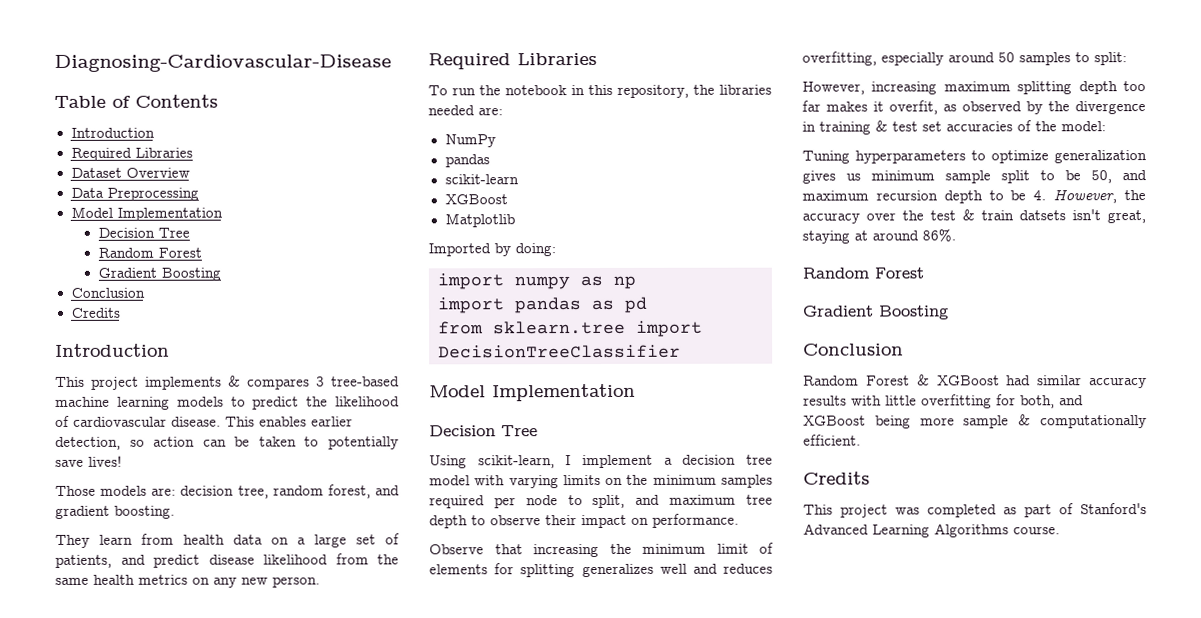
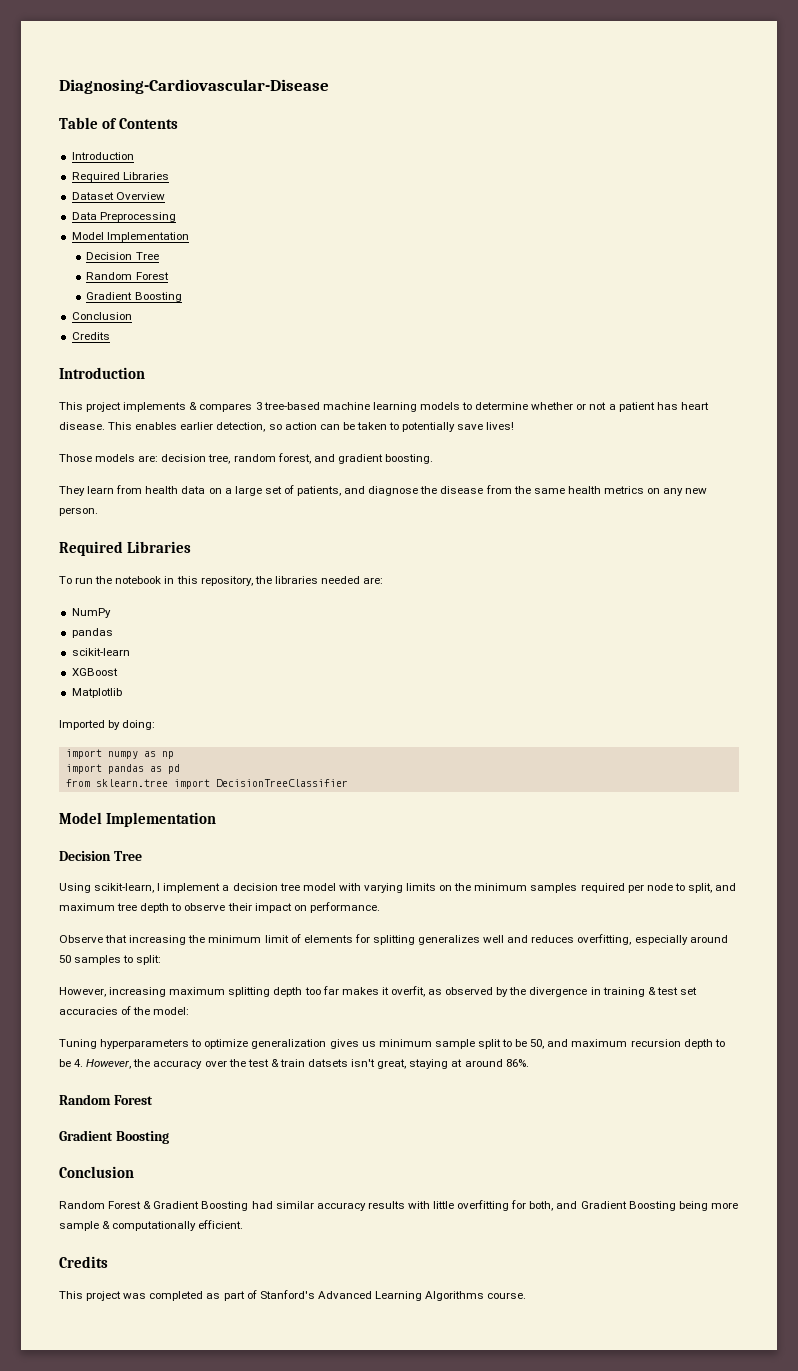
- This project implements & compares 3 tree-based machine learning models to predict the likelihood of cardiovascular disease.
+ This project implements & compares 3 tree-based machine learning models to determine whether or not a patient has heart disease.
- They learn from health data on a large set of patients, and predict disease likelihood from the same health metrics on any new person.
+ They learn from health data on a large set of patients, and diagnose the disease from the same health metrics on any new person.
- Random Forest & XGBoost had similar accuracy results with little overfitting for both, and XGBoost being more sample & computationally efficient.
+ Random Forest & Gradient Boosting had similar accuracy results with little overfitting for both, and Gradient Boosting being more sample & computationally efficient.

